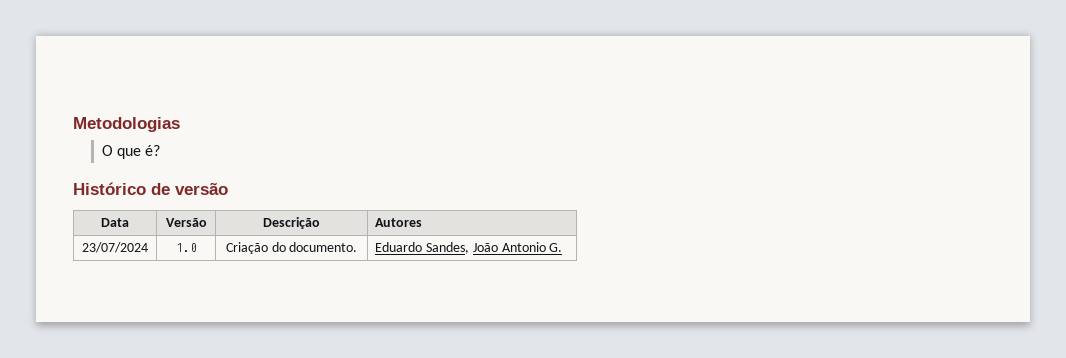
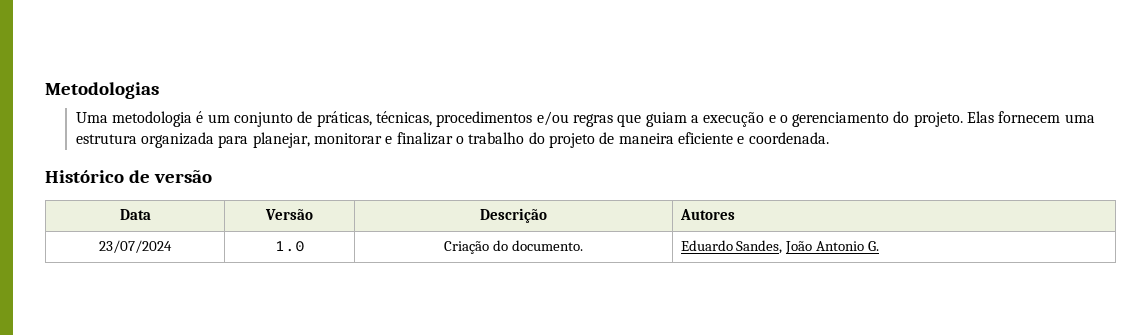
- O que é?
+ Uma metodologia é um conjunto de práticas, técnicas, procedimentos e/ou regras que guiam a execução e o gerenciamento do projeto. Elas fornecem uma estrutura organizada para planejar, monitorar e finalizar o trabalho do projeto de maneira eficiente e coordenada.

